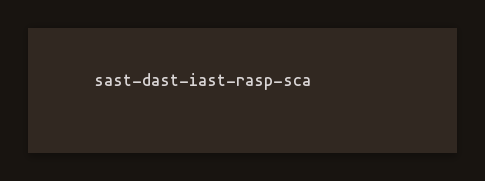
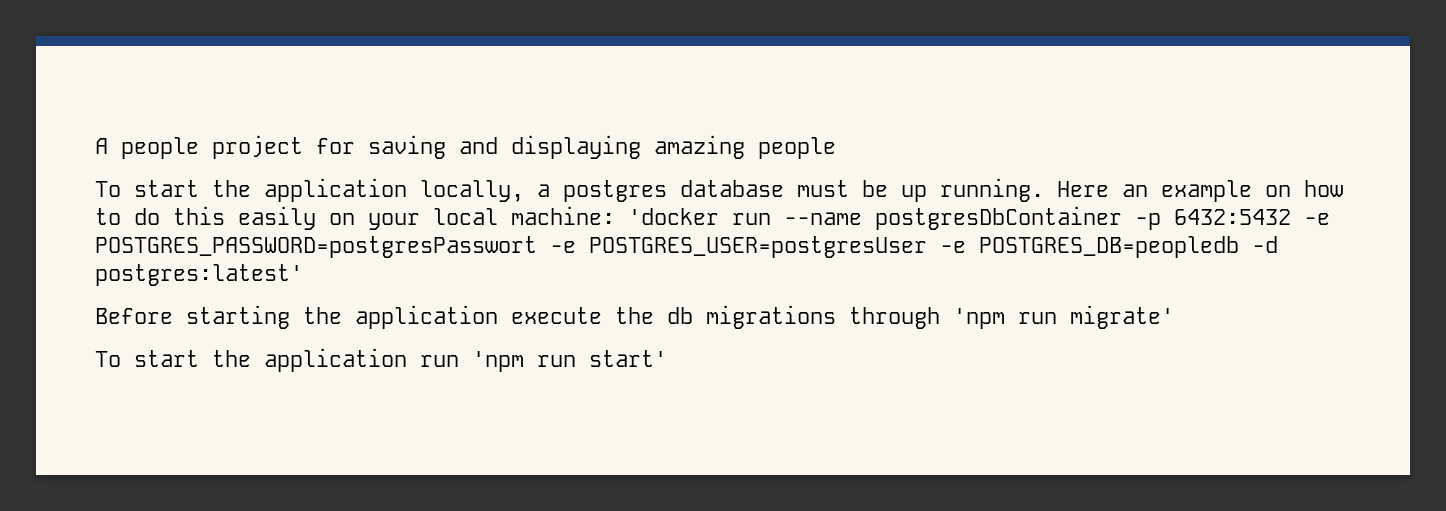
- sast-dast-iast-rasp-sca
+ A people project for saving and displaying amazing people
+ To start the application locally, a postgres database must be up running. Here an example on how to do this easily on your local machine: 'docker run --name postgresDbContainer -p 6432:5432 -e POSTGRES_PASSWORD=postgresPasswort -e POSTGRES_USER=postgresUser -e POSTGRES_DB=peopledb -d postgres:latest'
+ Before starting the application execute the db migrations through 'npm run migrate'
+ To start the application run 'npm run start'

